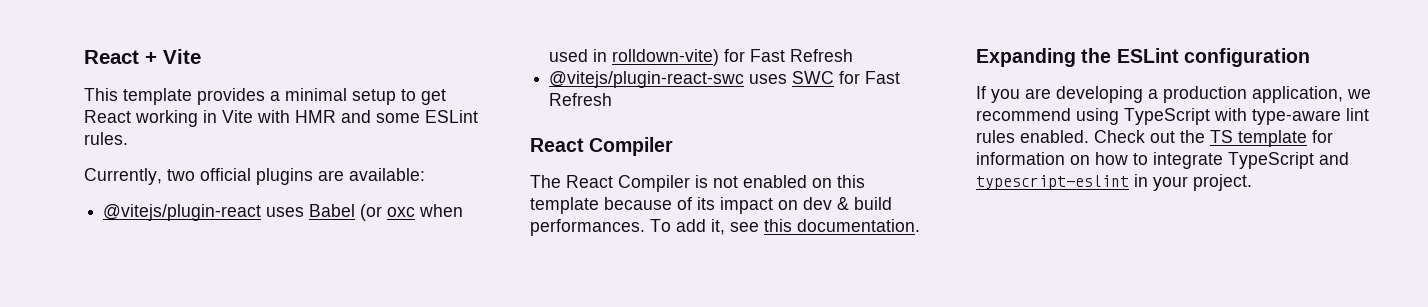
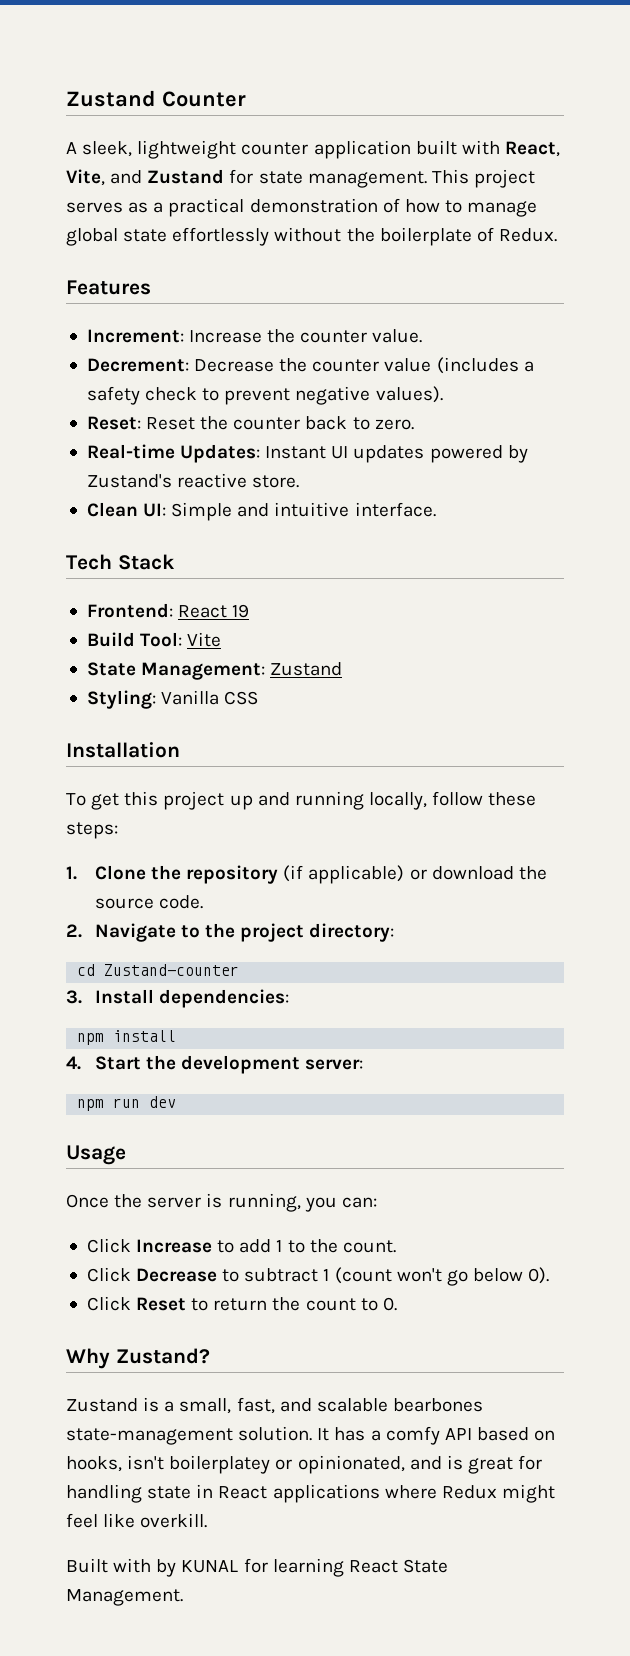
- React + Vite
- This template provides a minimal setup to get React working in Vite with HMR and some ESLint rules.
- Currently, two official plugins are available:
- @vitejs/plugin-react uses Babel (or oxc when used in rolldown-vite) for Fast Refresh
- @vitejs/plugin-react-swc uses SWC for Fast Refresh
- React Compiler
- The React Compiler is not enabled on this template because of its impact on dev & build performances. To add it, see this documentation.
- Expanding the ESLint configuration
- If you are developing a production application, we recommend using TypeScript with type-aware lint rules enabled. Check out the TS template for information on how to integrate TypeScript and typescript-eslint in your project.
+ Zustand Counter
+ A sleek, lightweight counter application built with React, Vite, and Zustand for state management. This project serves as a practical demonstration of how to manage global state effortlessly without the boilerplate of Redux.
+ Features
+ Increment: Increase the counter value.
+ Decrement: Decrease the counter value (includes a safety check to prevent negative values).
+ Reset: Reset the counter back to zero.
+ Real-time Updates: Instant UI updates powered by Zustand's reactive store.
+ Clean UI: Simple and intuitive interface.
+ Tech Stack
+ Frontend: React 19
+ Build Tool: Vite
+ State Management: Zustand
+ Styling: Vanilla CSS
+ Installation
+ To get this project up and running locally, follow these steps:
+ 1. Clone the repository (if applicable) or download the source code.
+ 2. Navigate to the project directory:
+ cd Zustand-counter
+ 3. Install dependencies:
+ npm install
+ 4. Start the development server:
+ npm run dev
+ Usage
+ Once the server is running, you can:
+ Click Increase to add 1 to the count.
+ Click Decrease to subtract 1 (count won't go below 0).
+ Click Reset to return the count to 0.
+ Why Zustand?
+ Zustand is a small, fast, and scalable bearbones state-management solution. It has a comfy API based on hooks, isn't boilerplatey or opinionated, and is great for handling state in React applications where Redux might feel like overkill.
+ Built with by KUNAL for learning React State Management.

